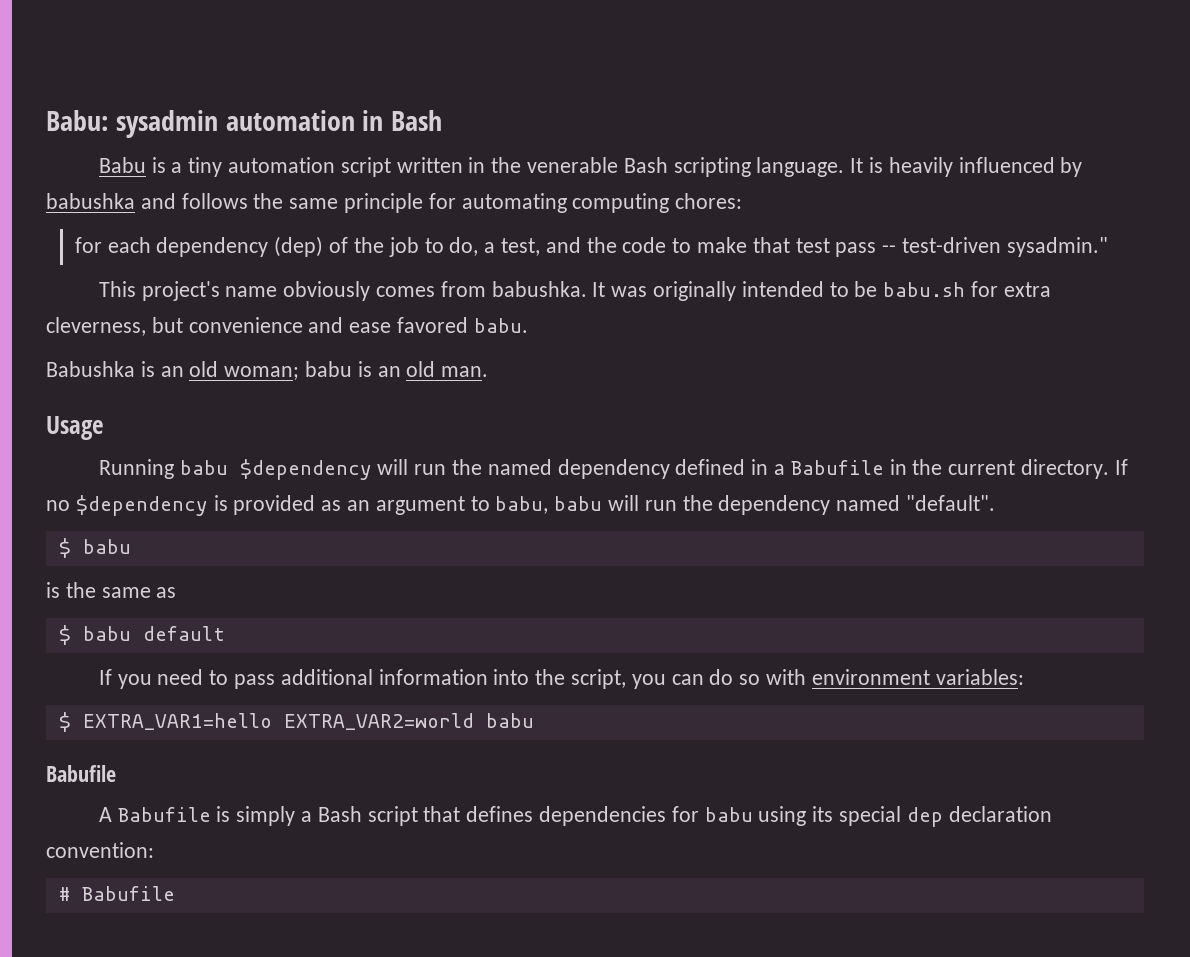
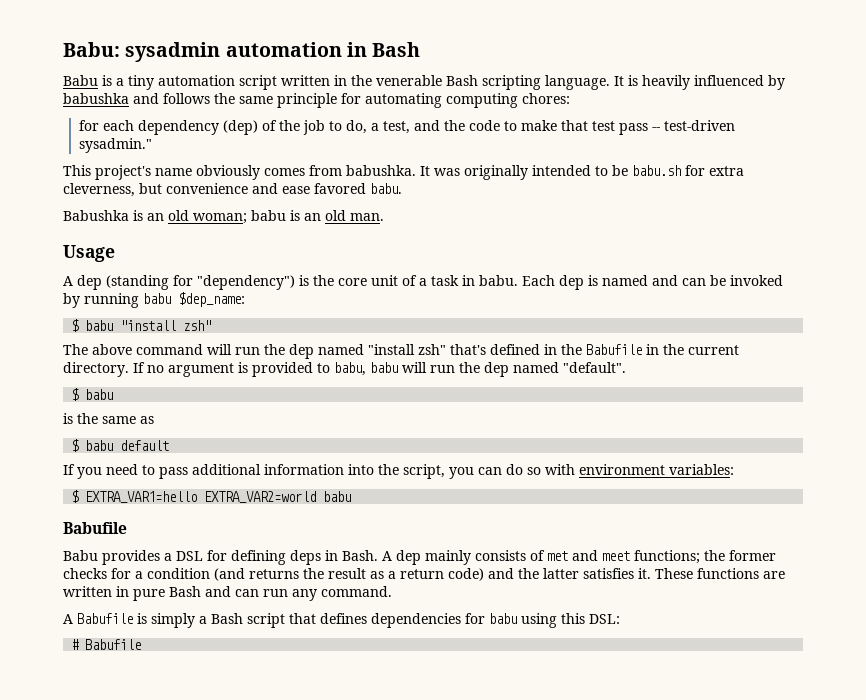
- Running babu $dependency will run the named dependency defined in a Babufile in the current directory.
+ A dep (standing for "dependency") is the core unit of a task in babu. Each dep is named and can be invoked by running babu $dep_name:
+ $ babu "install zsh"
+ The above command will run the dep named "install zsh" that's defined in the Babufile in the current directory.
- If no $dependency is provided as an argument to babu, babu will run the dependency named "default".
+ If no argument is provided to babu, babu will run the dep named "default".
+ Babu provides a DSL for defining deps in Bash. A dep mainly consists of met and meet functions; the former checks for a condition (and returns the result as a return code) and the latter satisfies it. These functions are written in pure Bash and can run any command.
- A Babufile is simply a Bash script that defines dependencies for babu using its special dep declaration convention:
+ A Babufile is simply a Bash script that defines dependencies for babu using this DSL:

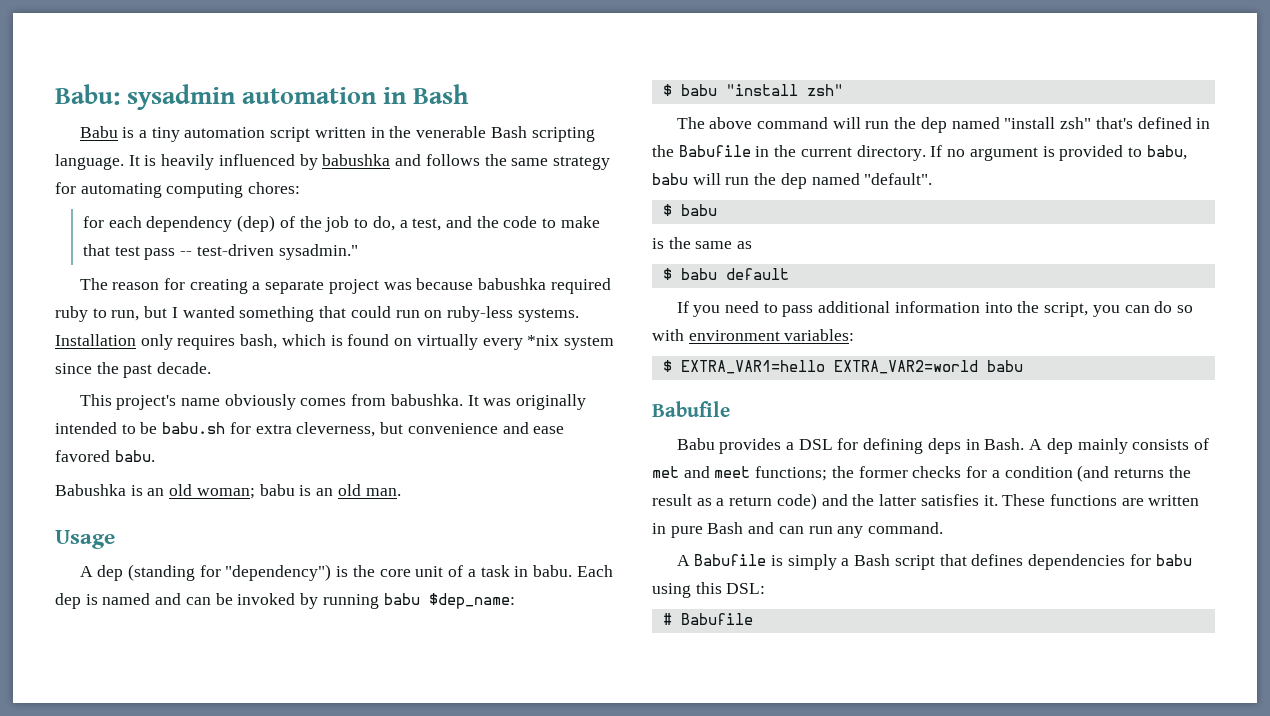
- It is heavily influenced by babushka and follows the same principle for automating computing chores:
+ It is heavily influenced by babushka and follows the same strategy for automating computing chores:
+ The reason for creating a separate project was because babushka required ruby to run, but I wanted something that could run on ruby-less systems. Installation only requires bash, which is found on virtually every *nix system since the past decade.

